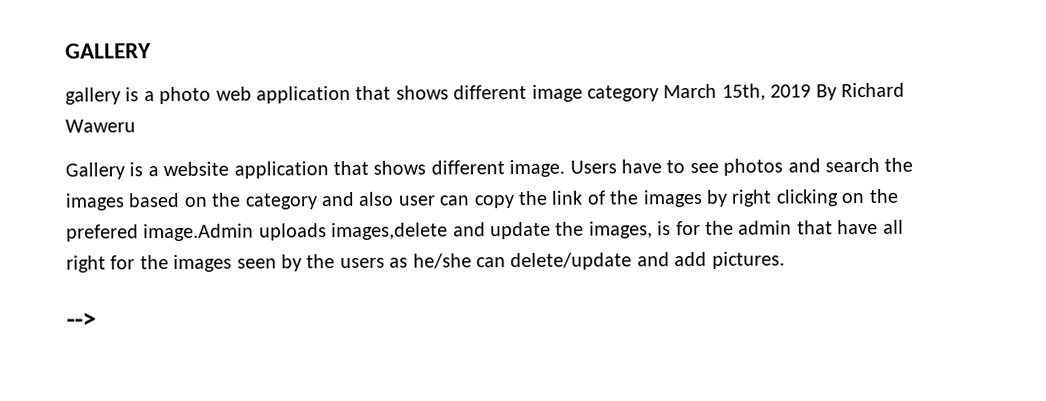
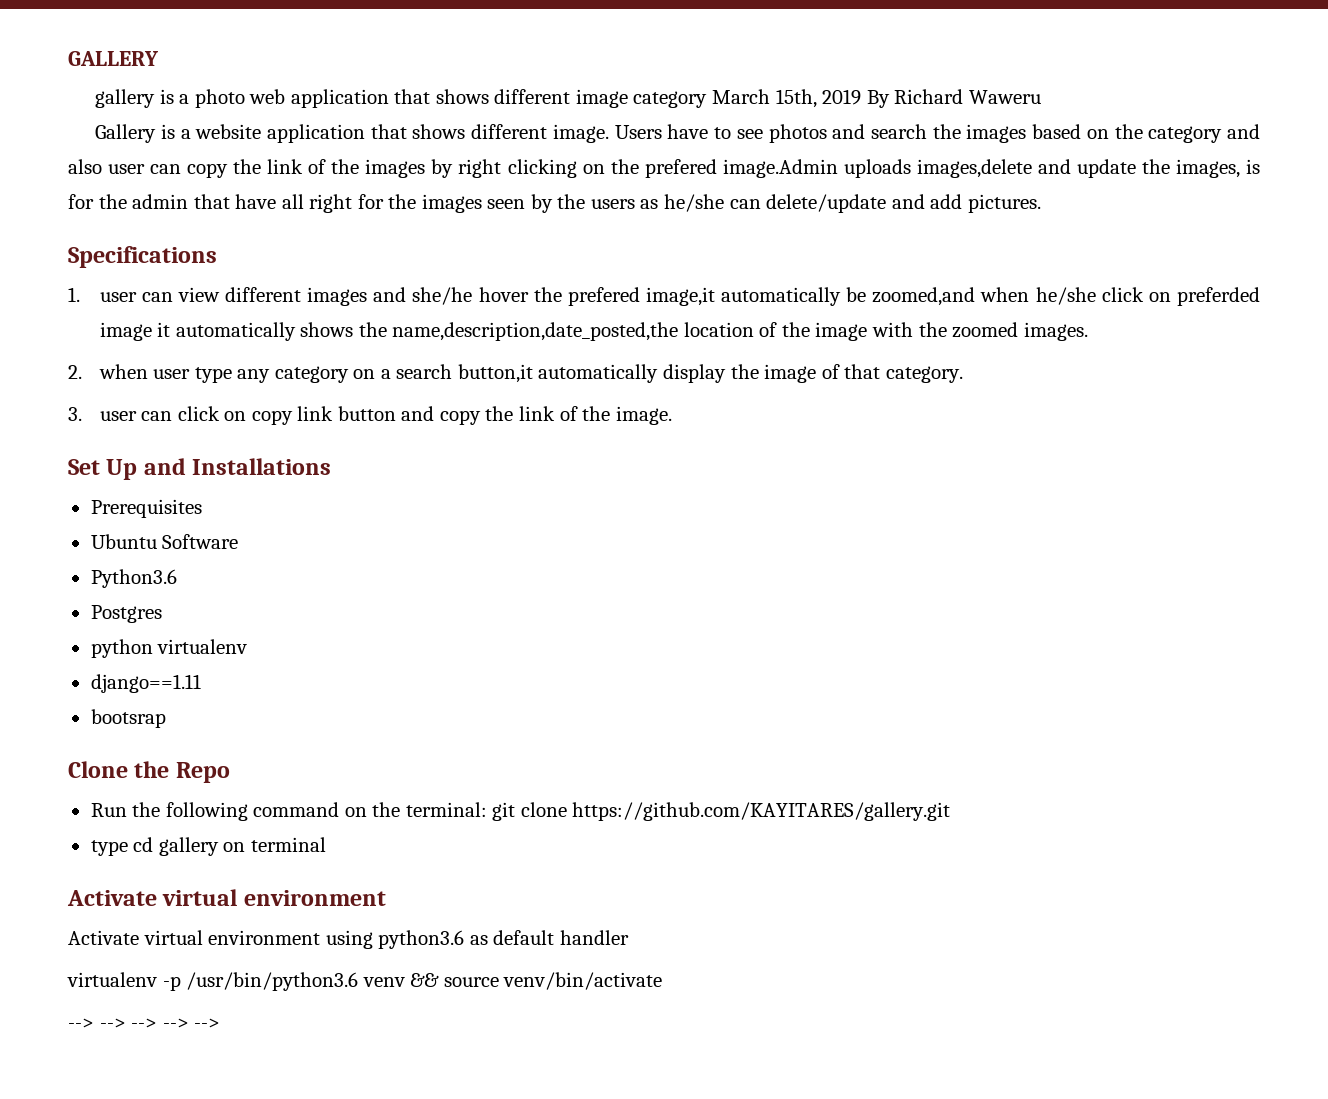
- -->
+ Specifications
+ 1. user can view different images and she/he hover the prefered image,it automatically be zoomed,and when he/she click on preferded image it automatically shows the name,description,date_posted,the location of the image with the zoomed images.
+ 2. when user type any category on a search button,it automatically display the image of that category.
+ 3. user can click on copy link button and copy the link of the image.
+ Set Up and Installations
+ Prerequisites
+ Ubuntu Software
+ Python3.6
+ Postgres
+ python virtualenv
+ django==1.11
+ bootsrap
+ Clone the Repo
+ Run the following command on the terminal: git clone https://github.com/KAYITARES/gallery.git
+ type cd gallery on terminal
+ Activate virtual environment
+ Activate virtual environment using python3.6 as default handler
+ virtualenv -p /usr/bin/python3.6 venv && source venv/bin/activate
+ --> --> --> --> -->

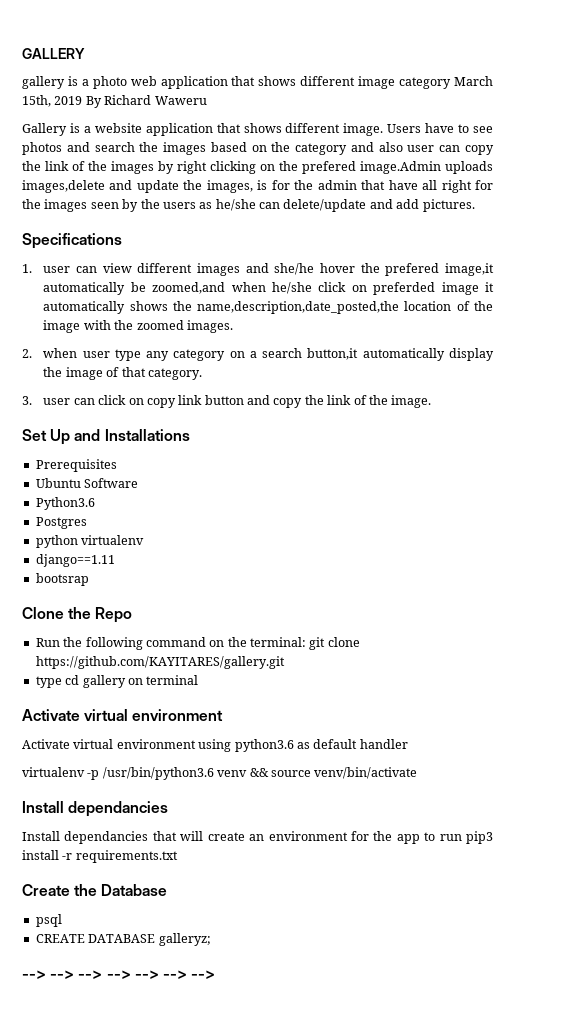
  virtualenv -p /usr/bin/python3.6 venv && source venv/bin/activate
- --> --> --> --> -->
+ Install dependancies
+ Install dependancies that will create an environment for the app to run pip3 install -r requirements.txt
+ Create the Database
+ psql
+ CREATE DATABASE galleryz;
+ --> --> --> --> --> --> -->

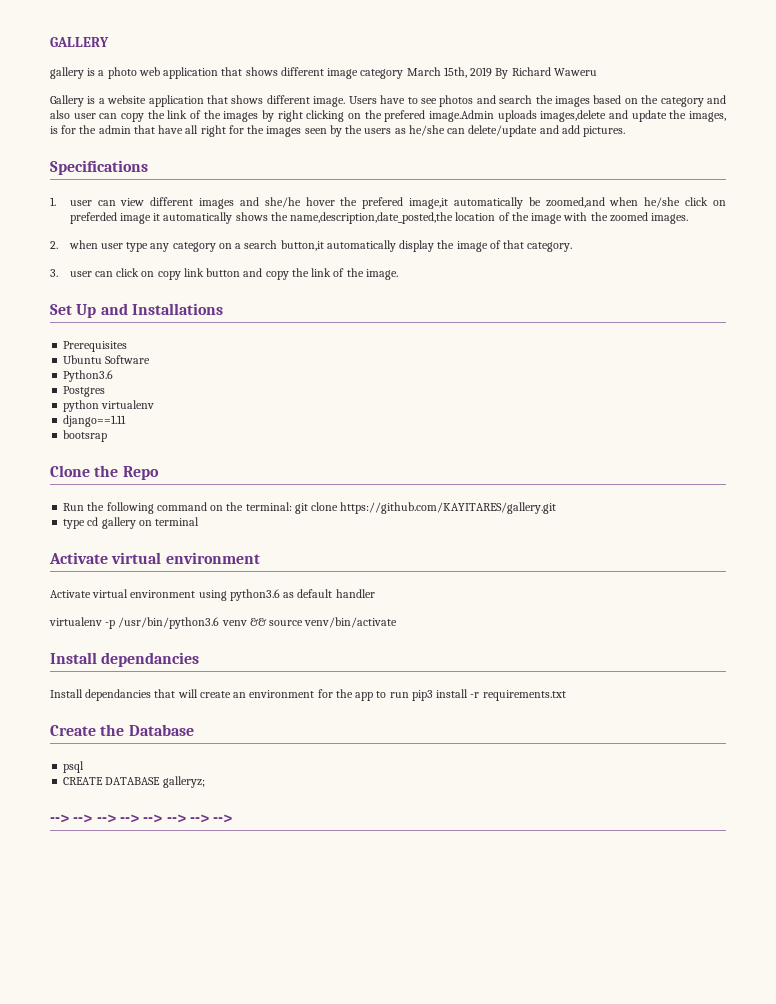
- --> --> --> --> --> --> -->
+ --> --> --> --> --> --> --> -->

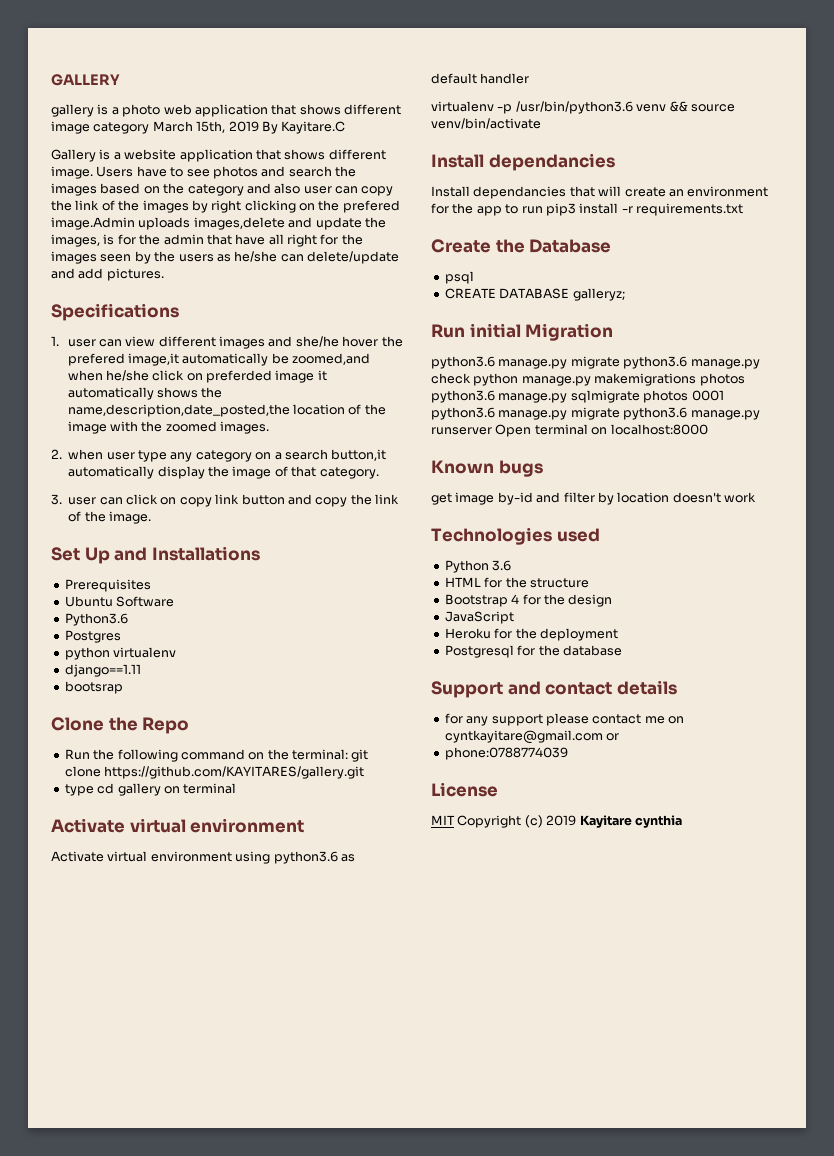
- gallery is a photo web application that shows different image category March 15th, 2019 By Richard Waweru
+ gallery is a photo web application that shows different image category March 15th, 2019 By Kayitare.C
- --> --> --> --> --> --> --> -->
+ Run initial Migration
+ python3.6 manage.py migrate python3.6 manage.py check python manage.py makemigrations photos python3.6 manage.py sqlmigrate photos 0001 python3.6 manage.py migrate python3.6 manage.py runserver Open terminal on localhost:8000
+ Known bugs
+ get image by-id and filter by location doesn't work
+ Technologies used
+ Python 3.6
+ HTML for the structure
+ Bootstrap 4 for the design
+ JavaScript
+ Heroku for the deployment
+ Postgresql for the database
+ Support and contact details
+ for any support please contact me on cyntkayitare@gmail.com or
+ phone:0788774039
+ License
+ MIT Copyright (c) 2019 Kayitare cynthia

